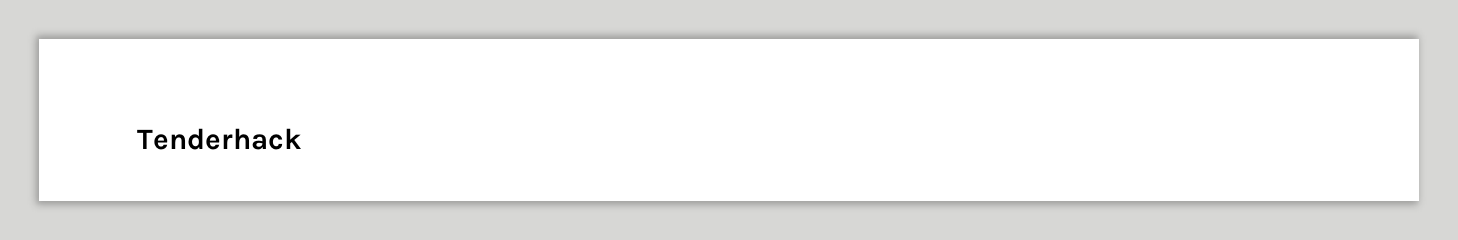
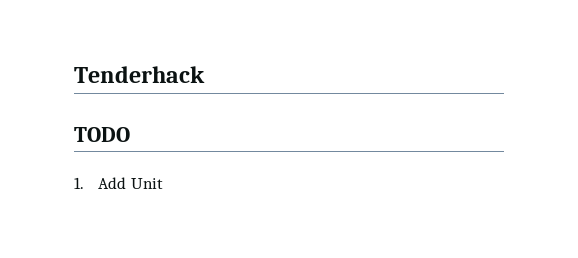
+ TODO
+ 1. Add Unit

